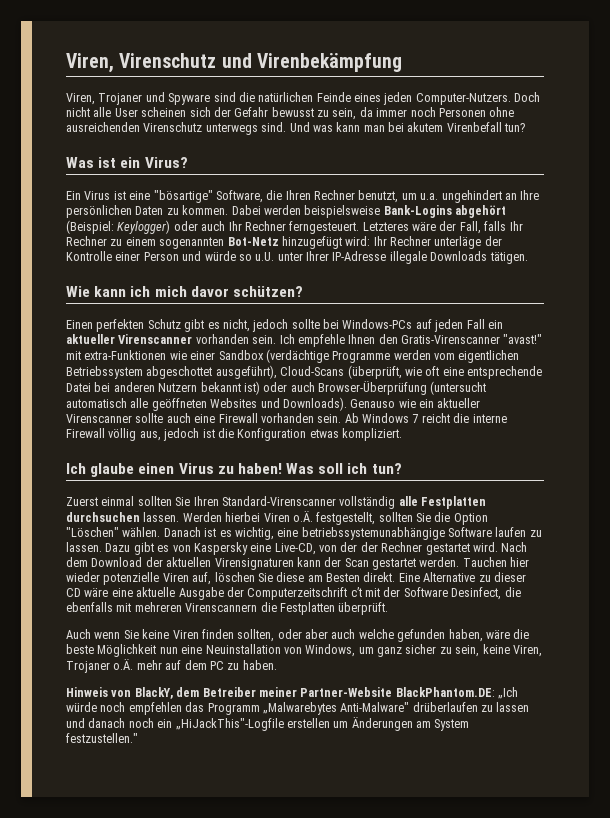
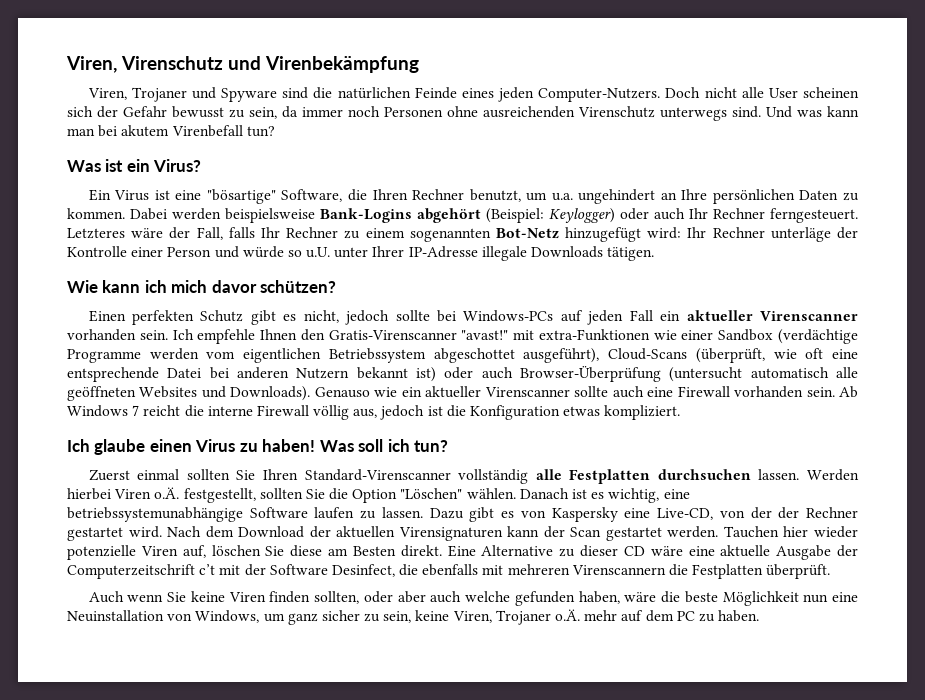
- Hinweis von BlackY, dem Betreiber meiner Partner-Website BlackPhantom.DE: „Ich würde noch empfehlen das Programm „Malwarebytes Anti-Malware" drüberlaufen zu lassen und danach noch ein „HiJackThis"-Logfile erstellen um Änderungen am System festzustellen."

